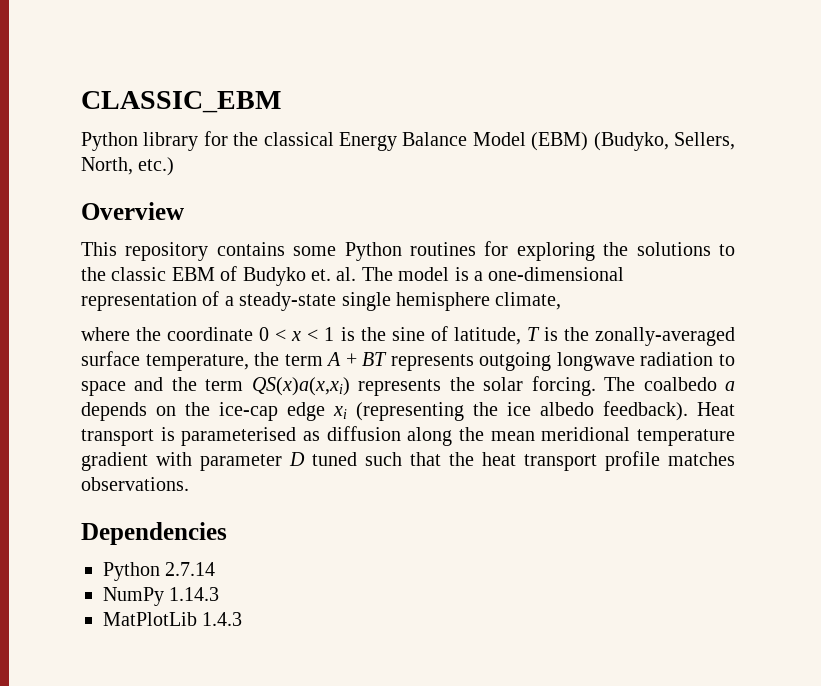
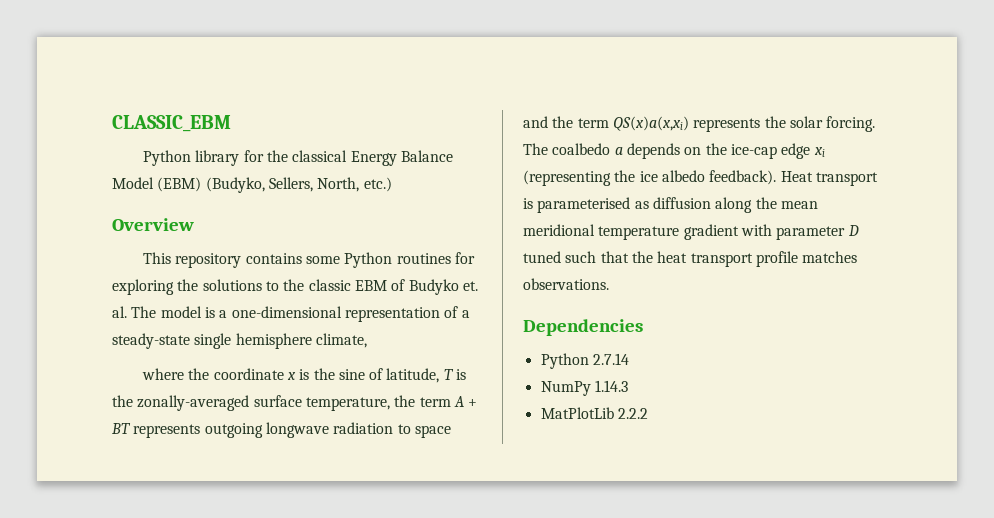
- where the coordinate 0 < x < 1 is the sine of latitude, T is the zonally-averaged surface temperature, the term A + BT represents outgoing longwave radiation to space and the term QS(x)a(x,xi) represents the solar forcing.
+ where the coordinate x is the sine of latitude, T is the zonally-averaged surface temperature, the term A + BT represents outgoing longwave radiation to space and the term QS(x)a(x,xi) represents the solar forcing.
- MatPlotLib 1.4.3
+ MatPlotLib 2.2.2

